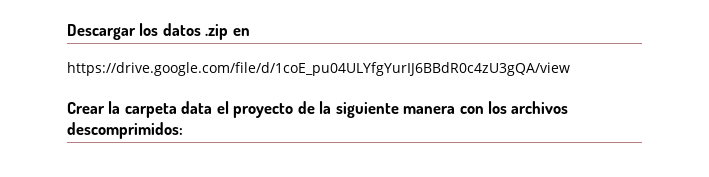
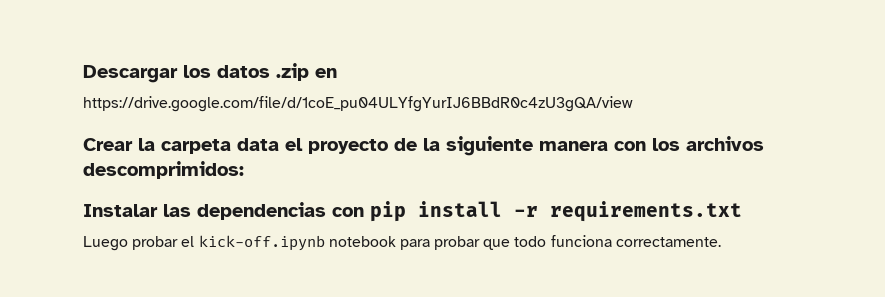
+ Instalar las dependencias con pip install -r requirements.txt
+ Luego probar el kick-off.ipynb notebook para probar que todo funciona correctamente.

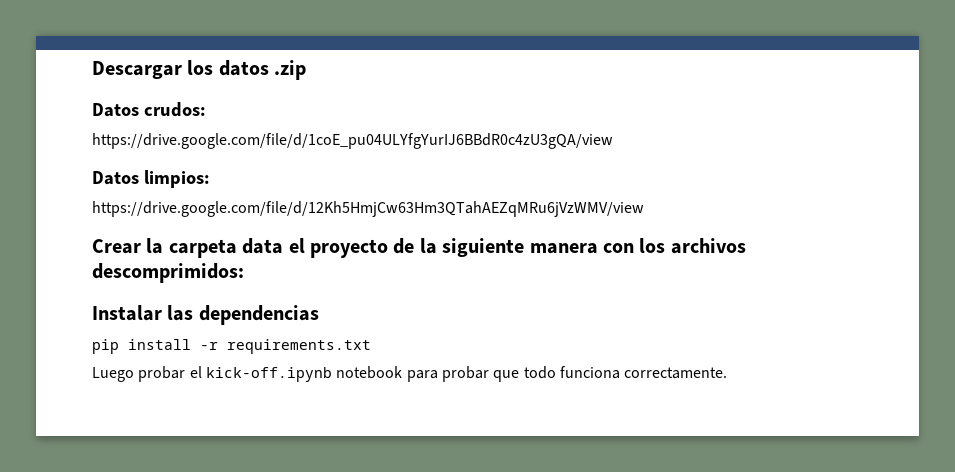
- Descargar los datos .zip en
+ Descargar los datos .zip
+ Datos crudos:
+ Datos limpios:
+ https://drive.google.com/file/d/12Kh5HmjCw63Hm3QTahAEZqMRu6jVzWMV/view
- Instalar las dependencias con pip install -r requirements.txt
+ Instalar las dependencias
+ pip install -r requirements.txt

